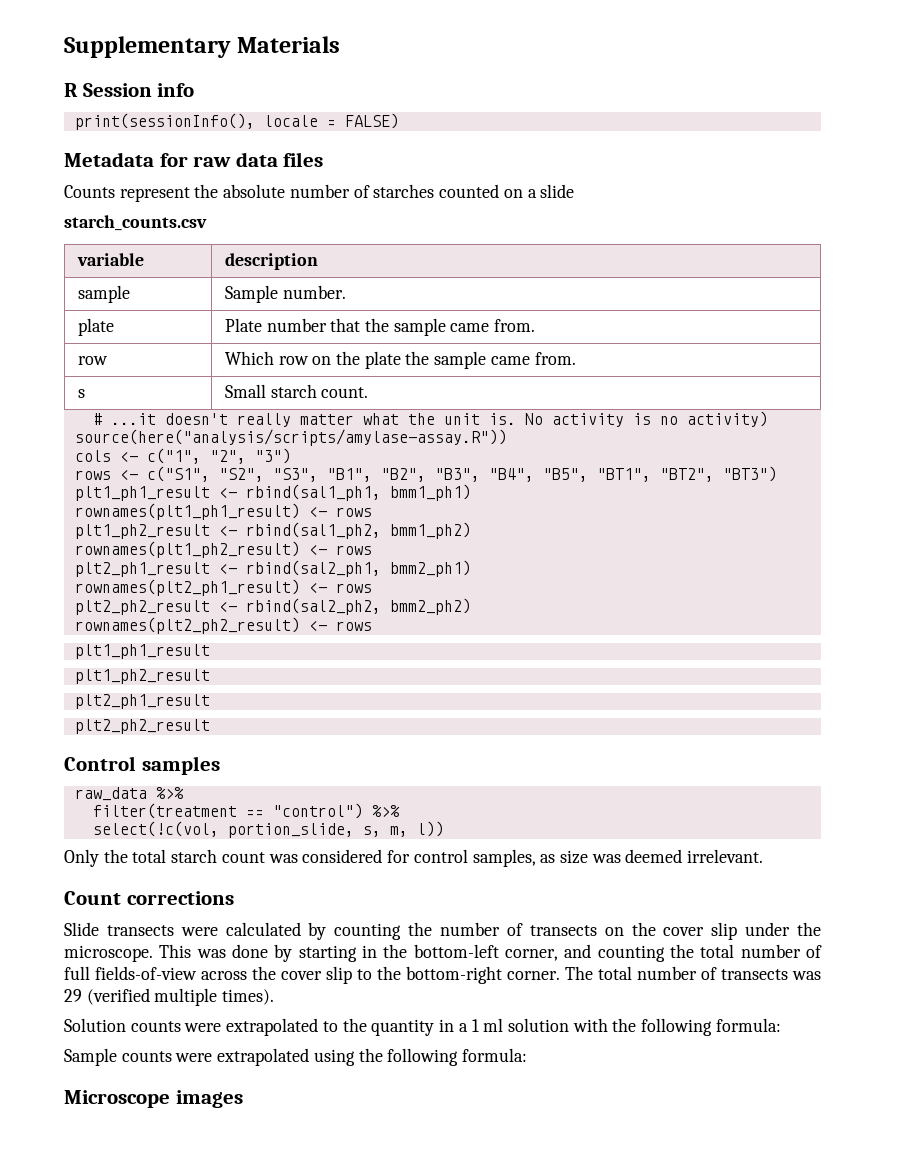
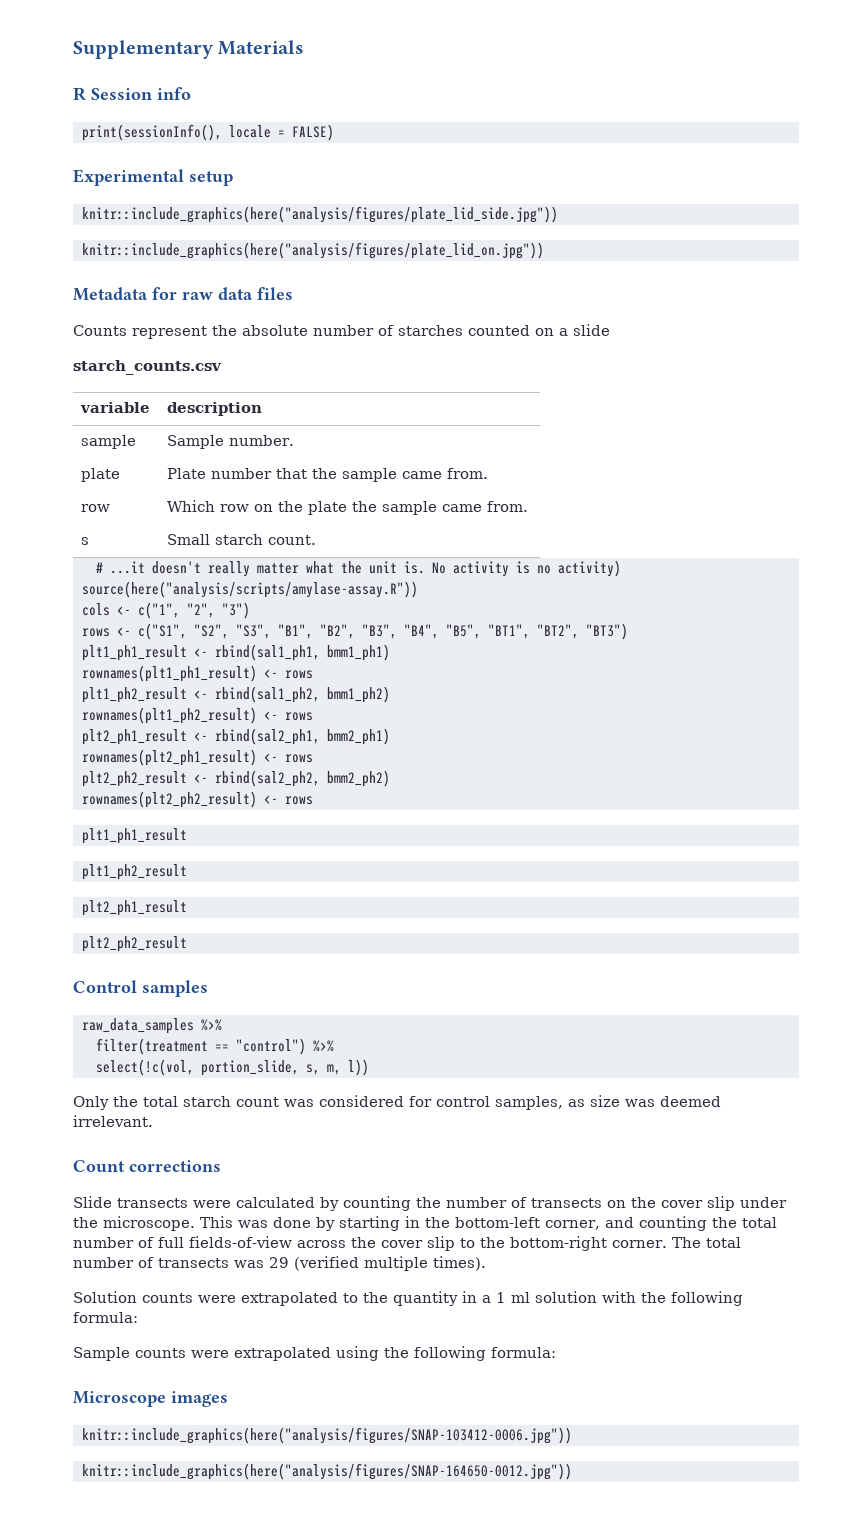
+ Experimental setup
+ knitr::include_graphics(here("analysis/figures/plate_lid_side.jpg"))
+ knitr::include_graphics(here("analysis/figures/plate_lid_on.jpg"))
- raw_data %>%
+ raw_data_samples %>%
+ knitr::include_graphics(here("analysis/figures/SNAP-103412-0006.jpg"))
+ knitr::include_graphics(here("analysis/figures/SNAP-164650-0012.jpg"))

